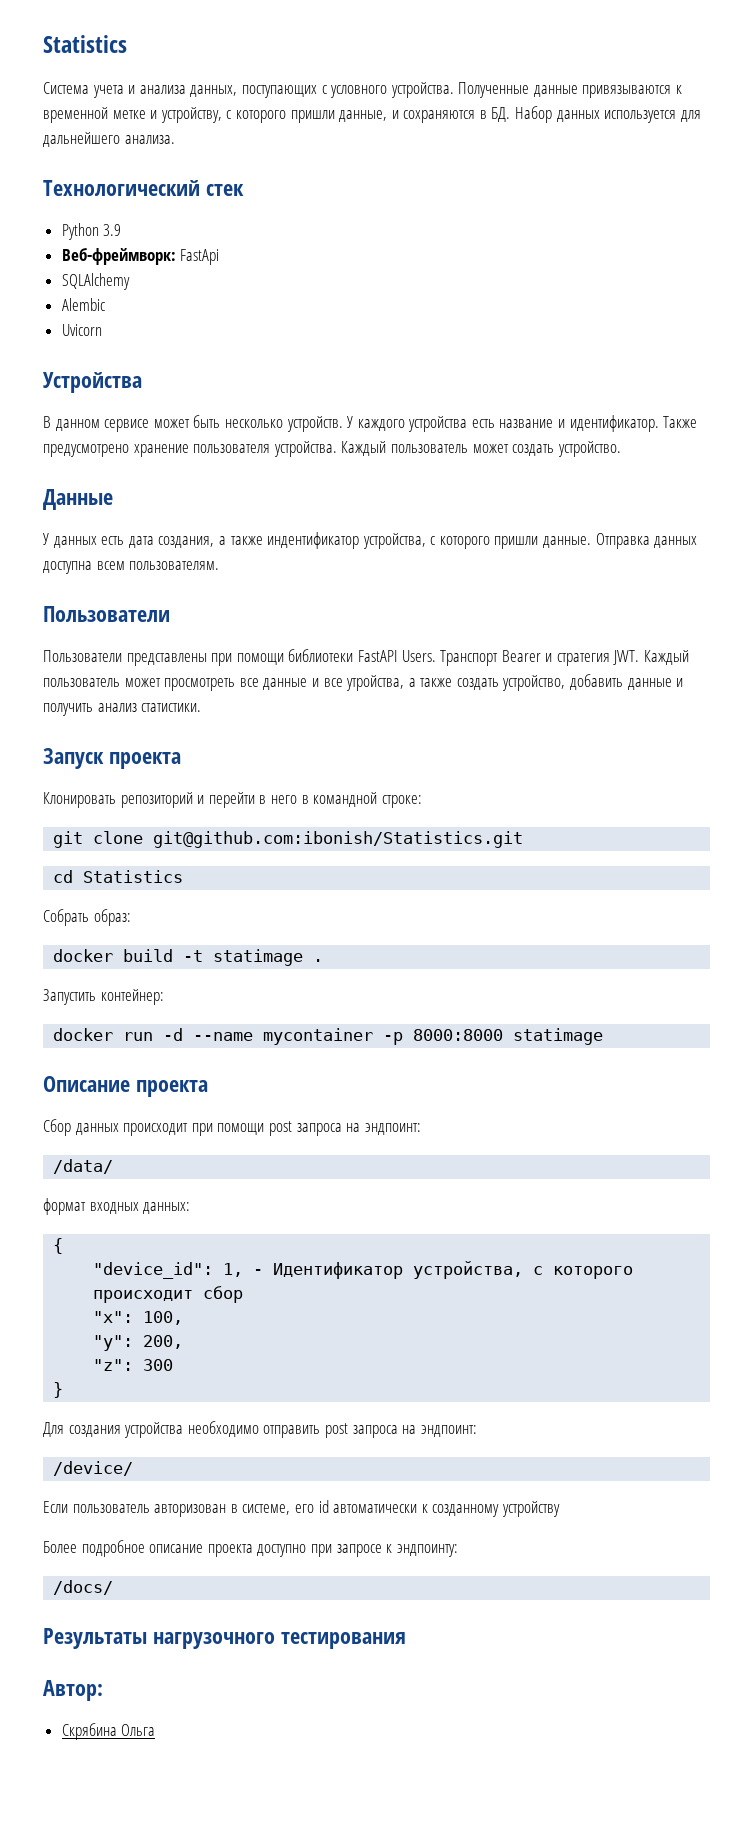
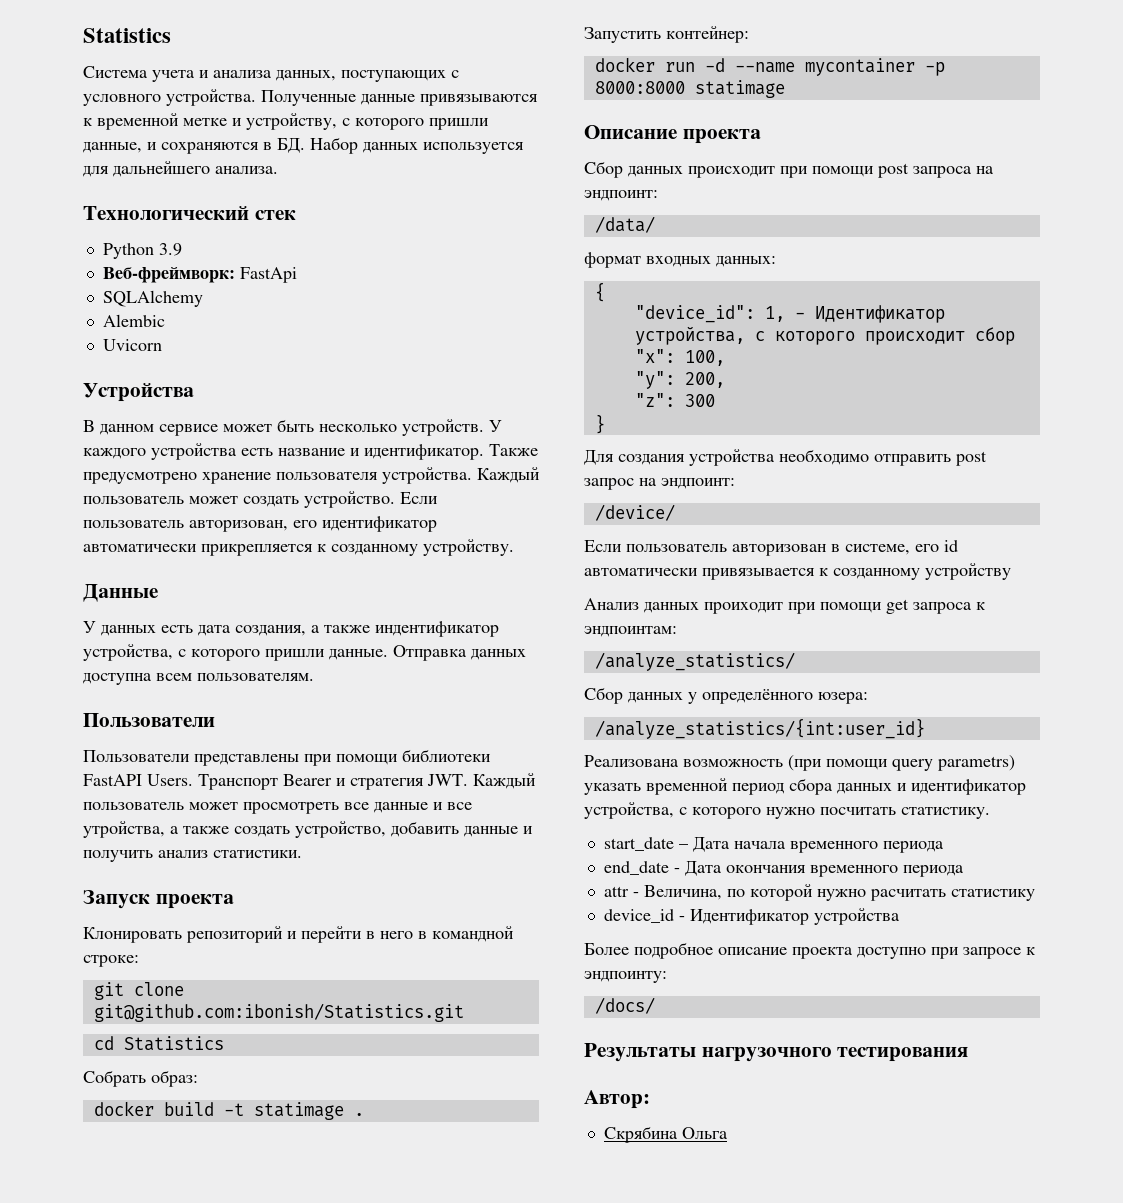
+ Если пользователь авторизован, его идентификатор автоматически прикрепляется к созданному устройству.
- Для создания устройства необходимо отправить post запроса на эндпоинт:
+ Для создания устройства необходимо отправить post запрос на эндпоинт:
- Если пользователь авторизован в системе, его id автоматически к созданному устройству
+ Если пользователь авторизован в системе, его id автоматически привязывается к созданному устройству
+ Анализ данных проиходит при помощи get запроса к эндпоинтам:
+ /analyze_statistics/
+ Сбор данных у определённого юзера:
+ /analyze_statistics/{int:user_id}
+ Реализована возможность (при помощи query parametrs) указать временной период сбора данных и идентификатор устройства, с которого нужно посчитать статистику.
+ start_date – Дата начала временного периода
+ end_date - Дата окончания временного периода
+ attr - Величина, по которой нужно расчитать статистику
+ device_id - Идентификатор устройства

